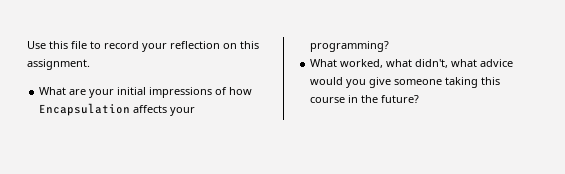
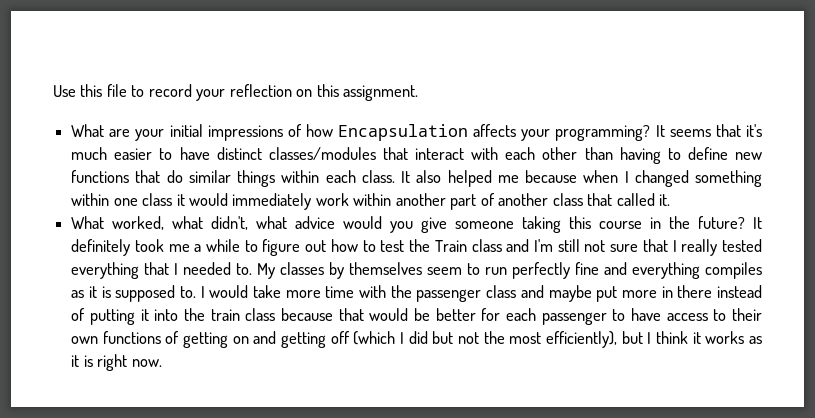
+ It seems that it's much easier to have distinct classes/modules that interact with each other than having to define new functions that do similar things within each class. It also helped me because when I changed something within one class it would immediately work within another part of another class that called it.
+ It definitely took me a while to figure out how to test the Train class and I'm still not sure that I really tested everything that I needed to. My classes by themselves seem to run perfectly fine and everything compiles as it is supposed to. I would take more time with the passenger class and maybe put more in there instead of putting it into the train class because that would be better for each passenger to have access to their own functions of getting on and getting off (which I did but not the most efficiently), but I think it works as it is right now.

